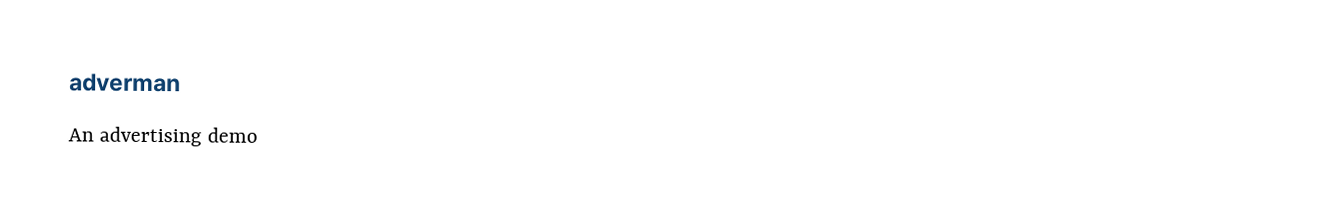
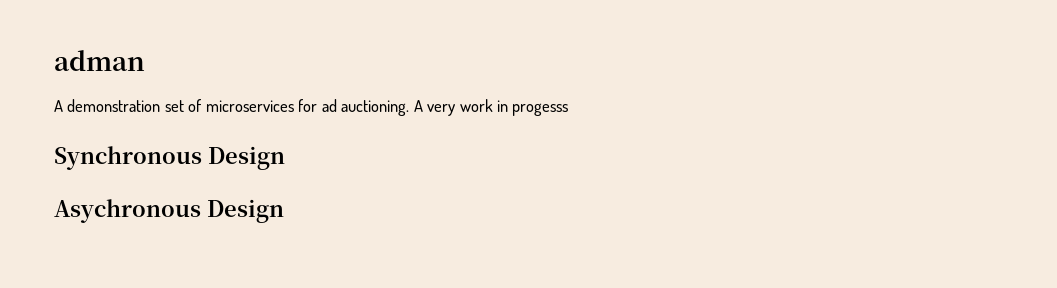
- adverman
- An advertising demo
+ adman
+ A demonstration set of microservices for ad auctioning. A very work in progesss
+ Synchronous Design
+ Asychronous Design

